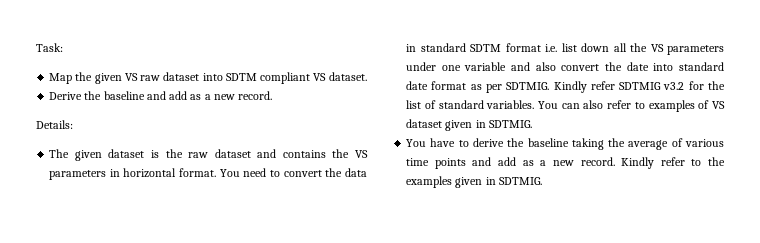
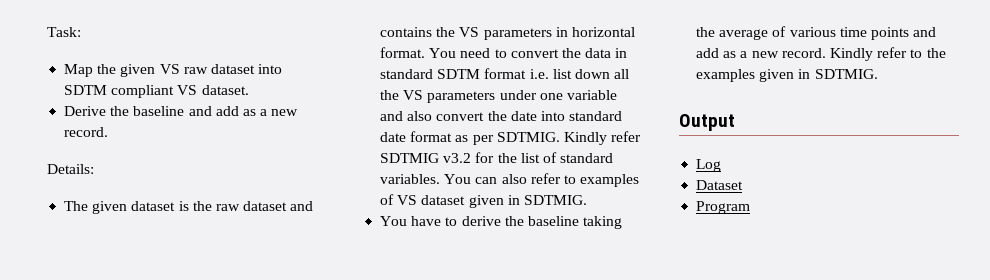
+ Output
+ Log
+ Dataset
+ Program

